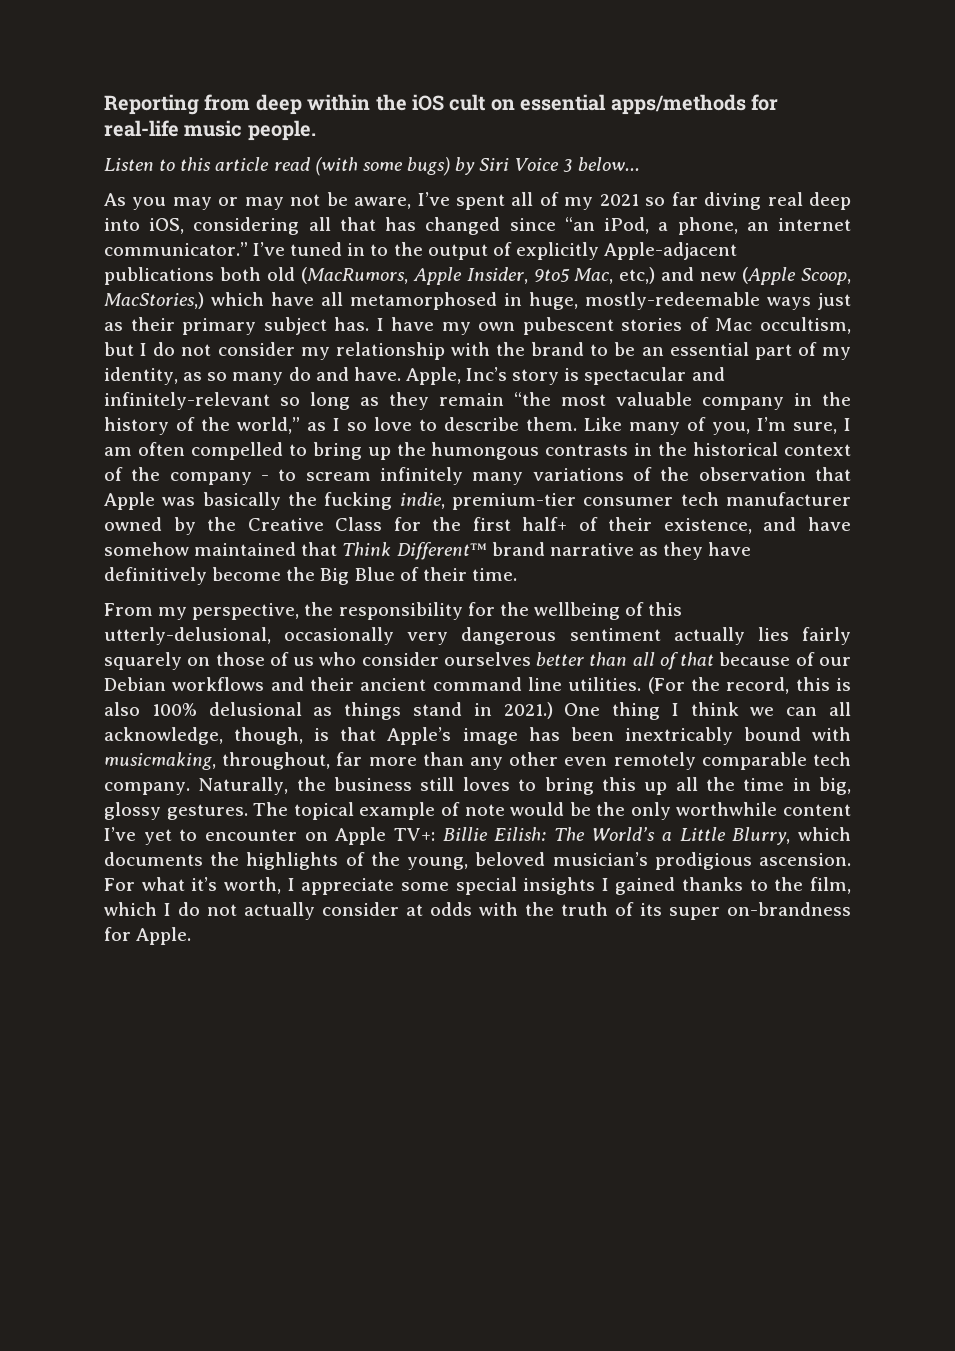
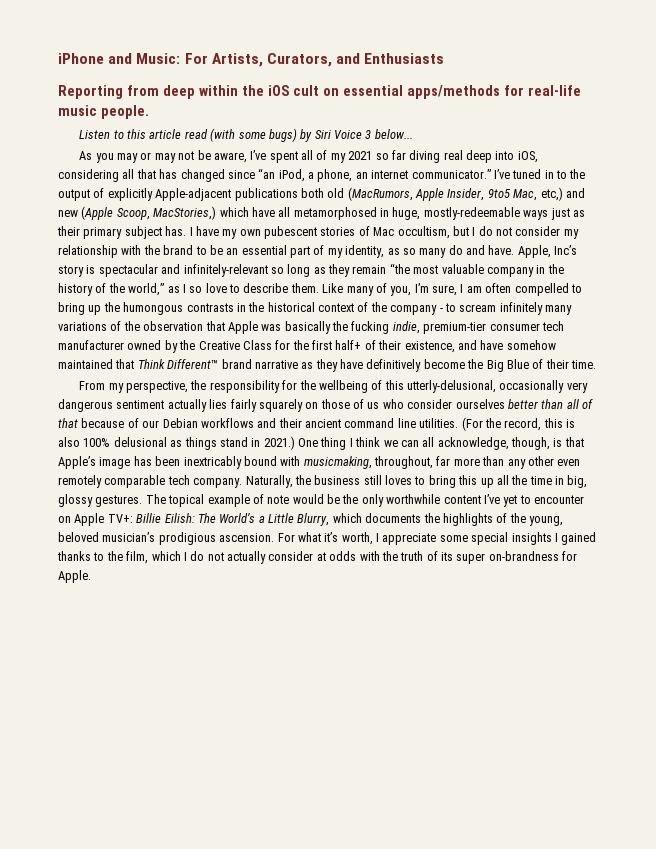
+ iPhone and Music: For Artists, Curators, and Enthusiasts

